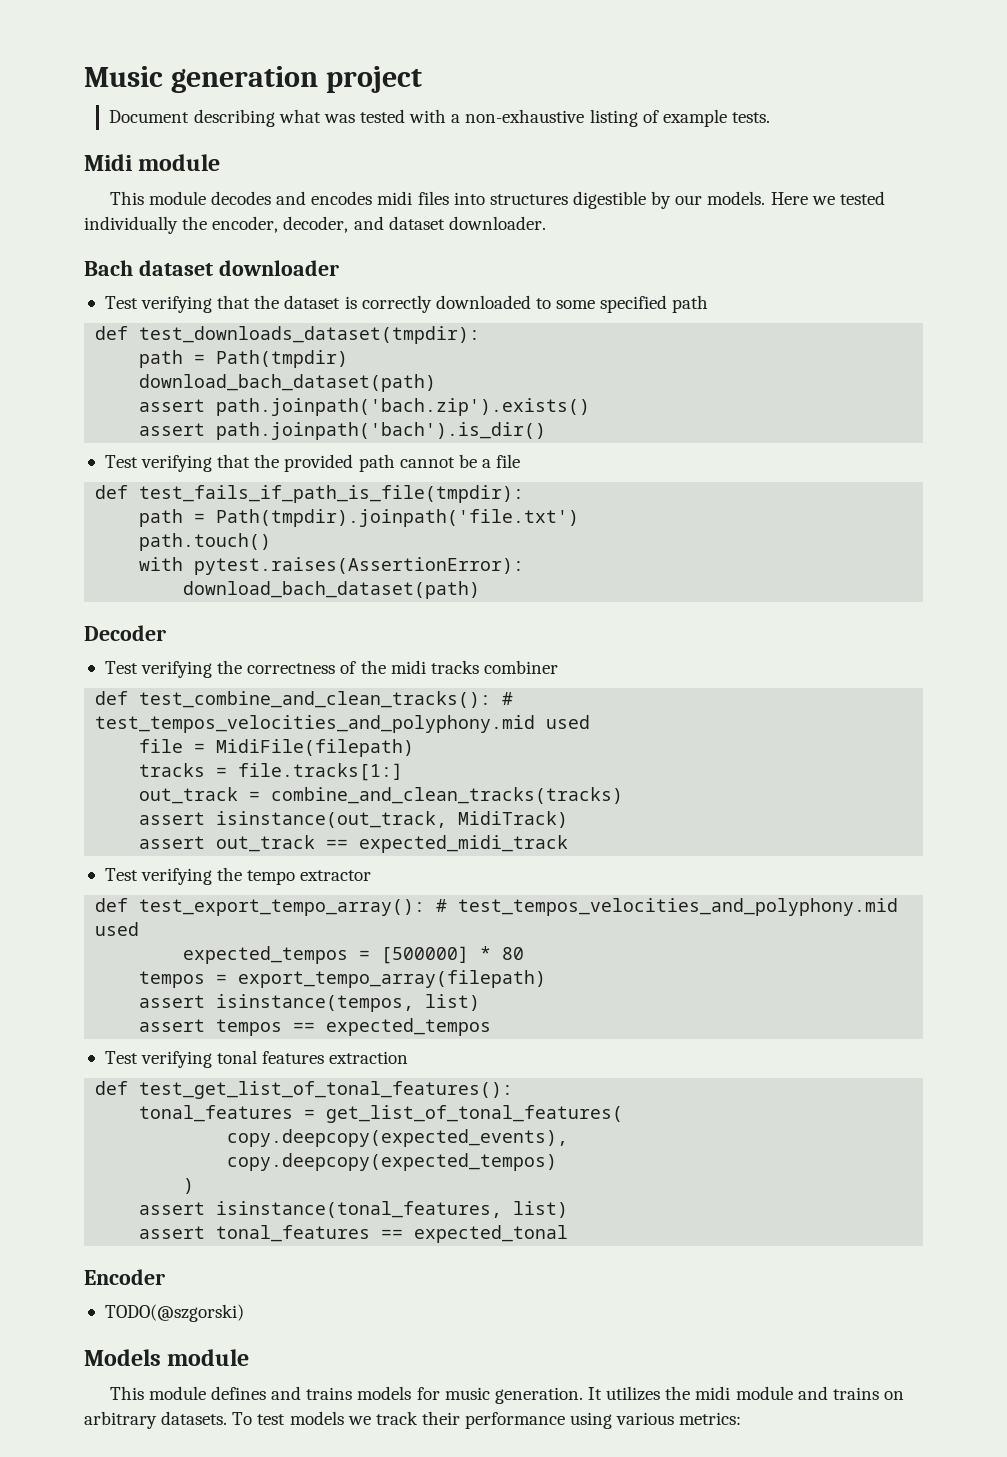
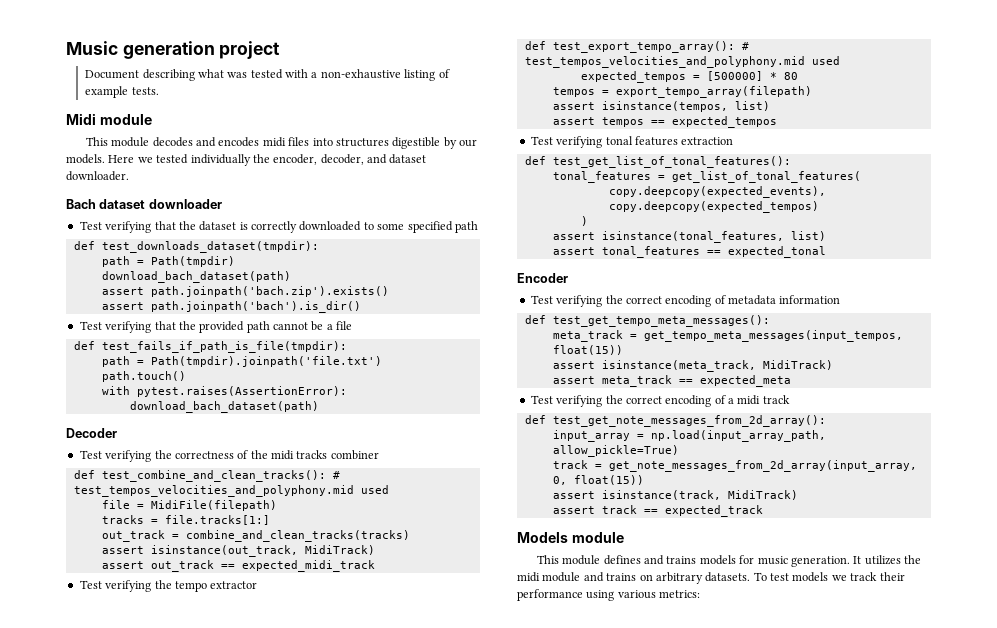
- TODO(@szgorski)
+ Test verifying the correct encoding of metadata information
+ def test_get_tempo_meta_messages():
+ meta_track = get_tempo_meta_messages(input_tempos, float(15))
+ assert isinstance(meta_track, MidiTrack)
+ assert meta_track == expected_meta
+ Test verifying the correct encoding of a midi track
+ def test_get_note_messages_from_2d_array():
+ input_array = np.load(input_array_path, allow_pickle=True)
+ track = get_note_messages_from_2d_array(input_array, 0, float(15))
+ assert isinstance(track, MidiTrack)
+ assert track == expected_track

